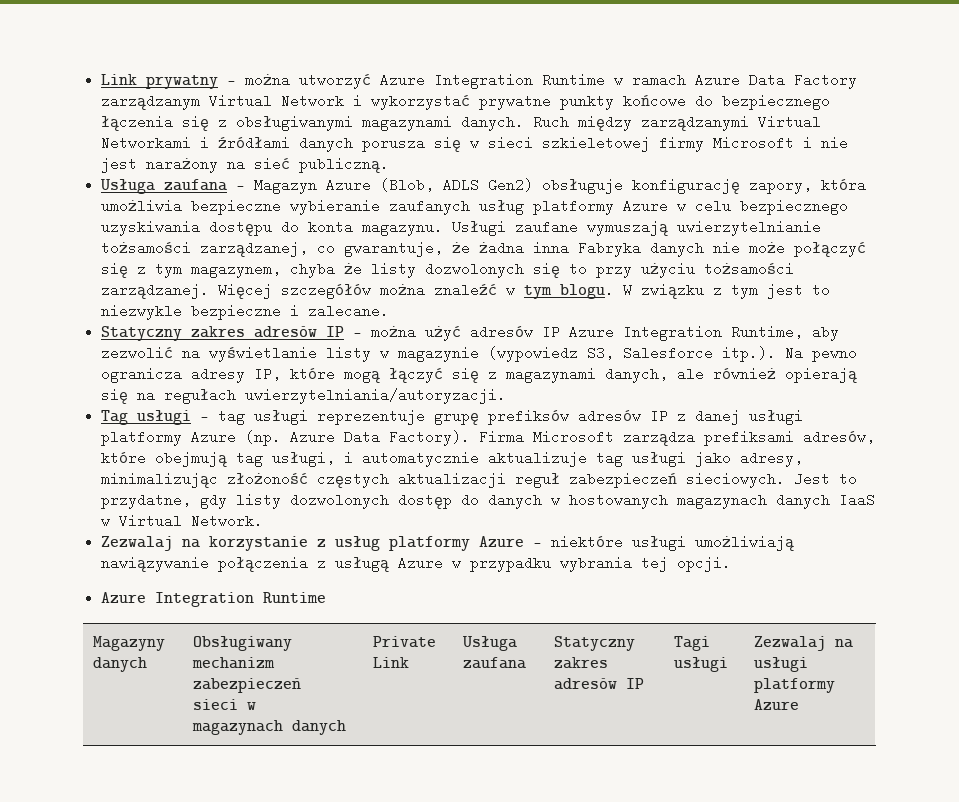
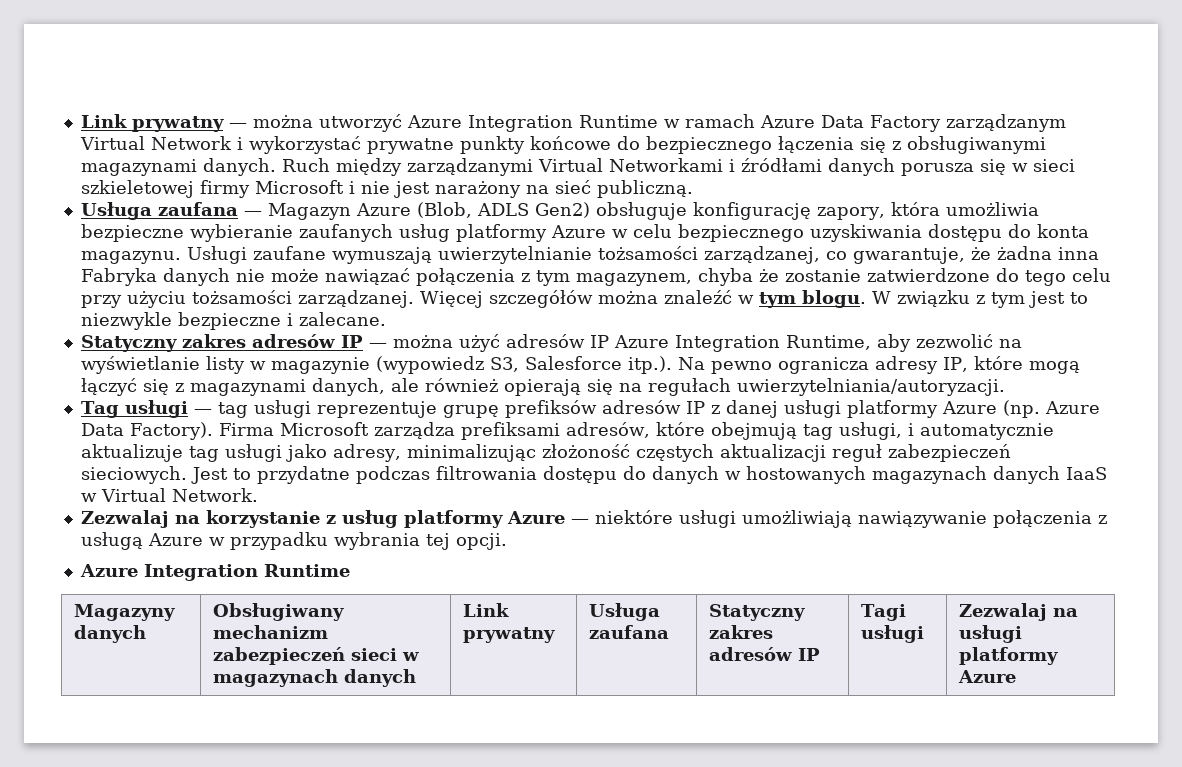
- Usługi zaufane wymuszają uwierzytelnianie tożsamości zarządzanej, co gwarantuje, że żadna inna Fabryka danych nie może połączyć się z tym magazynem, chyba że listy dozwolonych się to przy użyciu tożsamości zarządzanej.
+ Usługi zaufane wymuszają uwierzytelnianie tożsamości zarządzanej, co gwarantuje, że żadna inna Fabryka danych nie może nawiązać połączenia z tym magazynem, chyba że zostanie zatwierdzone do tego celu przy użyciu tożsamości zarządzanej.
- Jest to przydatne, gdy listy dozwolonych dostęp do danych w hostowanych magazynach danych IaaS w Virtual Network.
+ Jest to przydatne podczas filtrowania dostępu do danych w hostowanych magazynach danych IaaS w Virtual Network.
- Magazyny danych | Obsługiwany mechanizm zabezpieczeń sieci w magazynach danych | Private Link | Usługa zaufana | Statyczny zakres adresów IP | Tagi usługi | Zezwalaj na usługi platformy Azure
+ Magazyny danych | Obsługiwany mechanizm zabezpieczeń sieci w magazynach danych | Link prywatny | Usługa zaufana | Statyczny zakres adresów IP | Tagi usługi | Zezwalaj na usługi platformy Azure

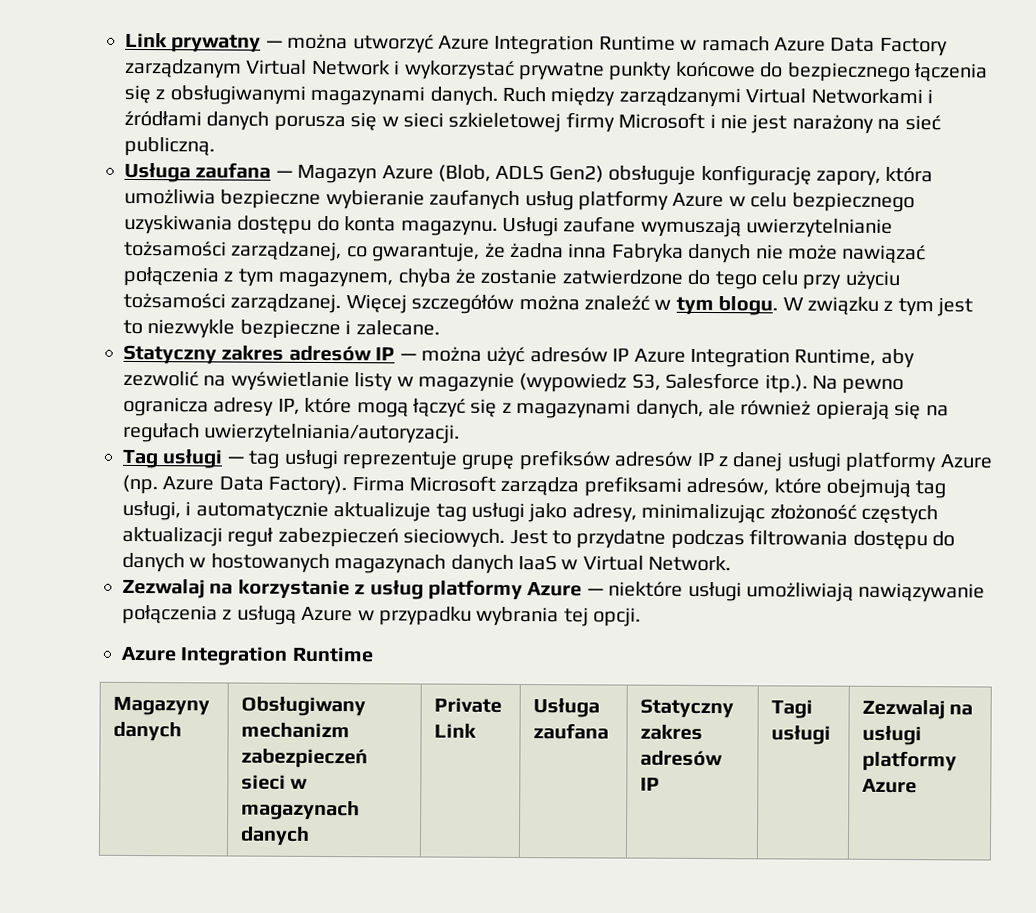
- Magazyny danych | Obsługiwany mechanizm zabezpieczeń sieci w magazynach danych | Link prywatny | Usługa zaufana | Statyczny zakres adresów IP | Tagi usługi | Zezwalaj na usługi platformy Azure
+ Magazyny danych | Obsługiwany mechanizm zabezpieczeń sieci w magazynach danych | Private Link | Usługa zaufana | Statyczny zakres adresów IP | Tagi usługi | Zezwalaj na usługi platformy Azure

